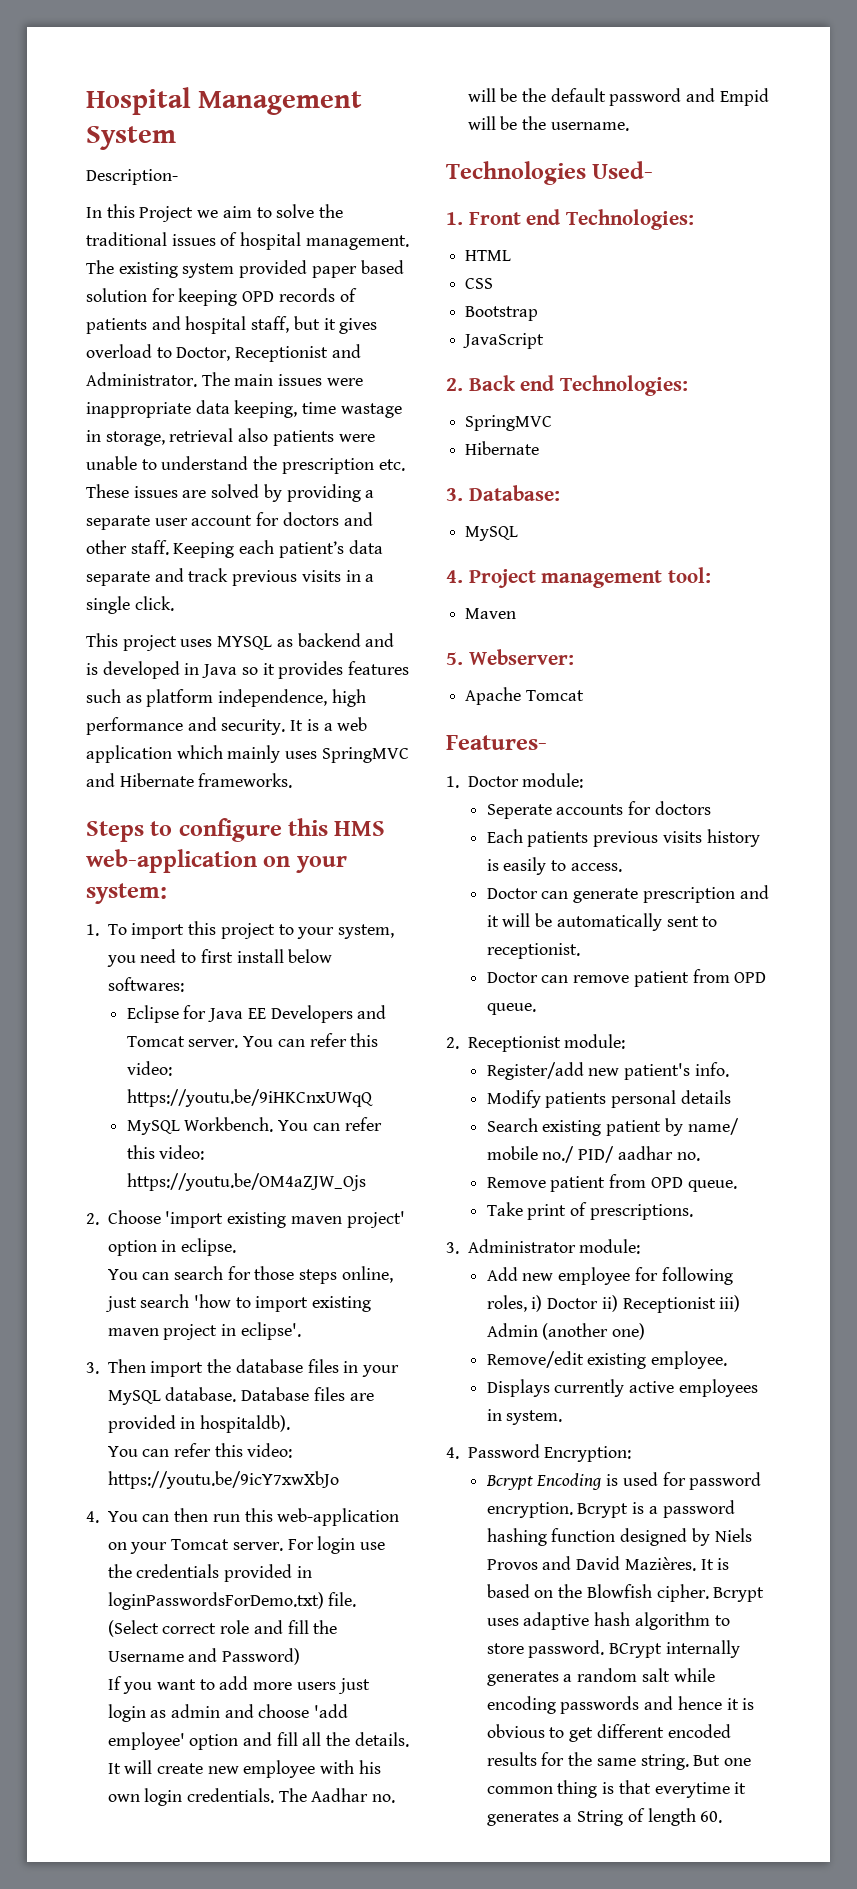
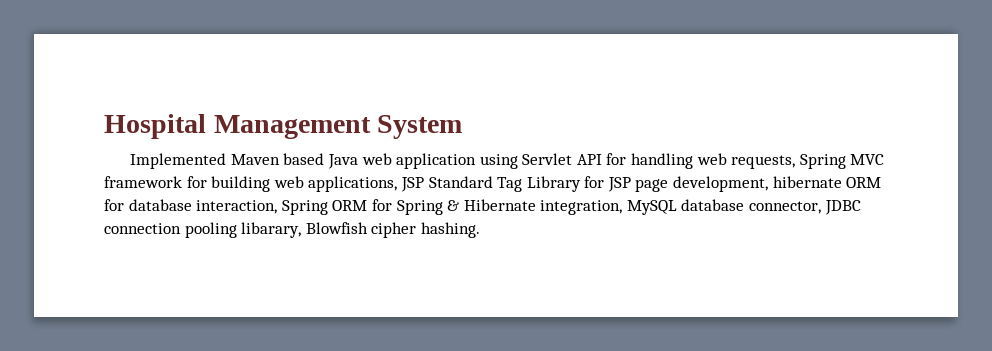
- Description-
- In this Project we aim to solve the traditional issues of hospital management. The existing system provided paper based solution for keeping OPD records of patients and hospital staff, but it gives overload to Doctor, Receptionist and Administrator. The main issues were inappropriate data keeping, time wastage in storage, retrieval also patients were unable to understand the prescription etc. These issues are solved by providing a separate user account for doctors and other staff. Keeping each patient’s data separate and track previous visits in a single click.
- This project uses MYSQL as backend and is developed in Java so it provides features such as platform independence, high performance and security. It is a web application which mainly uses SpringMVC and Hibernate frameworks.
- Steps to configure this HMS web-application on your system:
- 1. To import this project to your system, you need to first install below softwares:
- Eclipse for Java EE Developers and Tomcat server. You can refer this video: https://youtu.be/9iHKCnxUWqQ
- MySQL Workbench. You can refer this video: https://youtu.be/OM4aZJW_Ojs
- 2. Choose 'import existing maven project' option in eclipse.
- You can search for those steps online, just search 'how to import existing maven project in eclipse'.
- 3. Then import the database files in your MySQL database. Database files are provided in hospitaldb).
- You can refer this video: https://youtu.be/9icY7xwXbJo
- 4. You can then run this web-application on your Tomcat server. For login use the credentials provided in loginPasswordsForDemo.txt) file. (Select correct role and fill the Username and Password)
- If you want to add more users just login as admin and choose 'add employee' option and fill all the details. It will create new employee with his own login credentials. The Aadhar no. will be the default password and Empid will be the username.
- Technologies Used-
- 1. Front end Technologies:
- HTML
- CSS
- Bootstrap
- JavaScript
- 2. Back end Technologies:
- SpringMVC
- Hibernate
- 3. Database:
- MySQL
- 4. Project management tool:
- Maven
- 5. Webserver:
- Apache Tomcat
- Features-
- 1. Doctor module:
- Seperate accounts for doctors
- Each patients previous visits history is easily to access.
- Doctor can generate prescription and it will be automatically sent to receptionist.
- Doctor can remove patient from OPD queue.
- 2. Receptionist module:
- Register/add new patient's info.
- Modify patients personal details
- Search existing patient by name/ mobile no./ PID/ aadhar no.
- Remove patient from OPD queue.
- Take print of prescriptions.
- 3. Administrator module:
- Add new employee for following roles, i) Doctor ii) Receptionist iii) Admin (another one)
- Remove/edit existing employee.
- Displays currently active employees in system.
- 4. Password Encryption:
- Bcrypt Encoding is used for password encryption. Bcrypt is a password hashing function designed by Niels Provos and David Mazières. It is based on the Blowfish cipher. Bcrypt uses adaptive hash algorithm to store password. BCrypt internally generates a random salt while encoding passwords and hence it is obvious to get different encoded results for the same string. But one common thing is that everytime it generates a String of length 60.
+ Implemented Maven based Java web application using Servlet API for handling web requests, Spring MVC framework for building web applications, JSP Standard Tag Library for JSP page development, hibernate ORM for database interaction, Spring ORM for Spring & Hibernate integration, MySQL database connector, JDBC connection pooling libarary, Blowfish cipher hashing.

